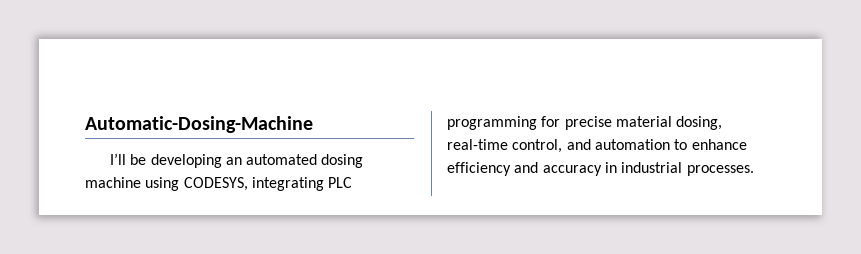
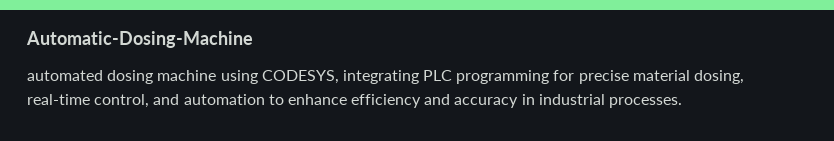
- I’ll be developing an automated dosing machine using CODESYS, integrating PLC programming for precise material dosing, real-time control, and automation to enhance efficiency and accuracy in industrial processes.
+ automated dosing machine using CODESYS, integrating PLC programming for precise material dosing, real-time control, and automation to enhance efficiency and accuracy in industrial processes.

